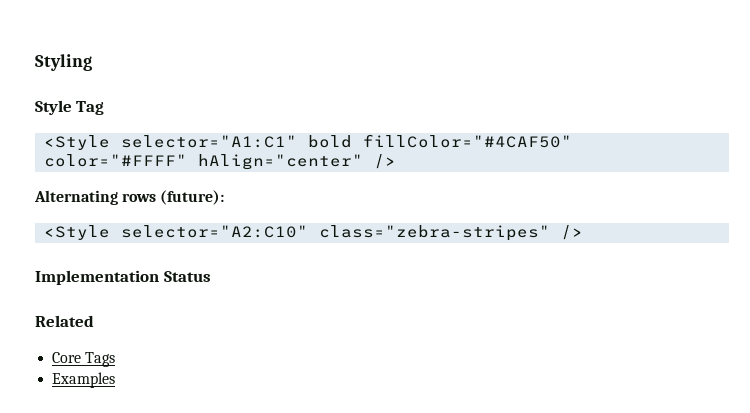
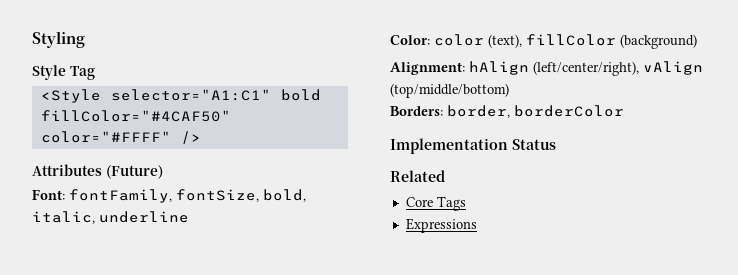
- <Style selector="A1:C1" bold fillColor="#4CAF50" color="#FFFF" hAlign="center" />
- Alternating rows (future):
- <Style selector="A2:C10" class="zebra-stripes" />
+ <Style selector="A1:C1" bold fillColor="#4CAF50" color="#FFFF" />
+ Attributes (Future)
+ Font: fontFamily, fontSize, bold, italic, underline
+ Color: color (text), fillColor (background)
+ Alignment: hAlign (left/center/right), vAlign (top/middle/bottom)
+ Borders: border, borderColor
- Examples
+ Expressions

